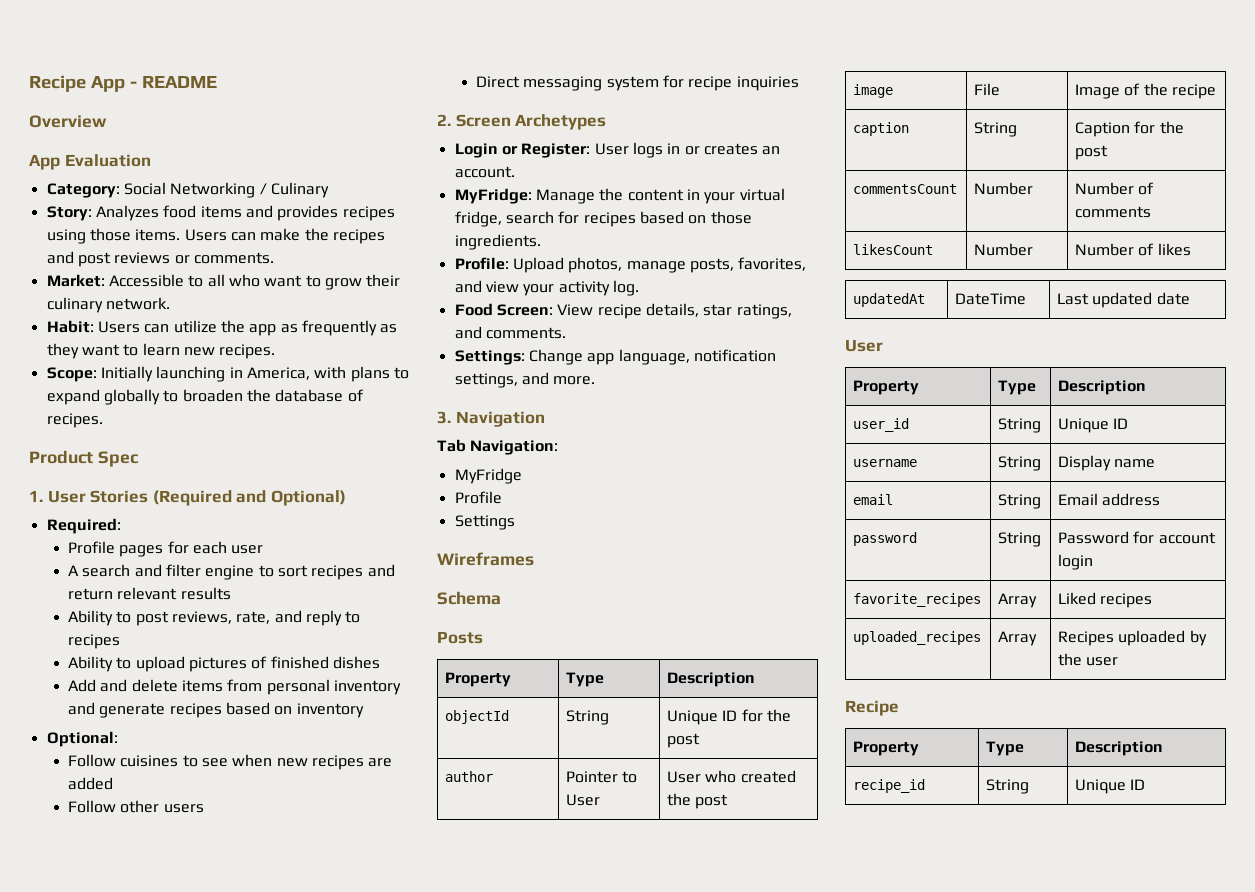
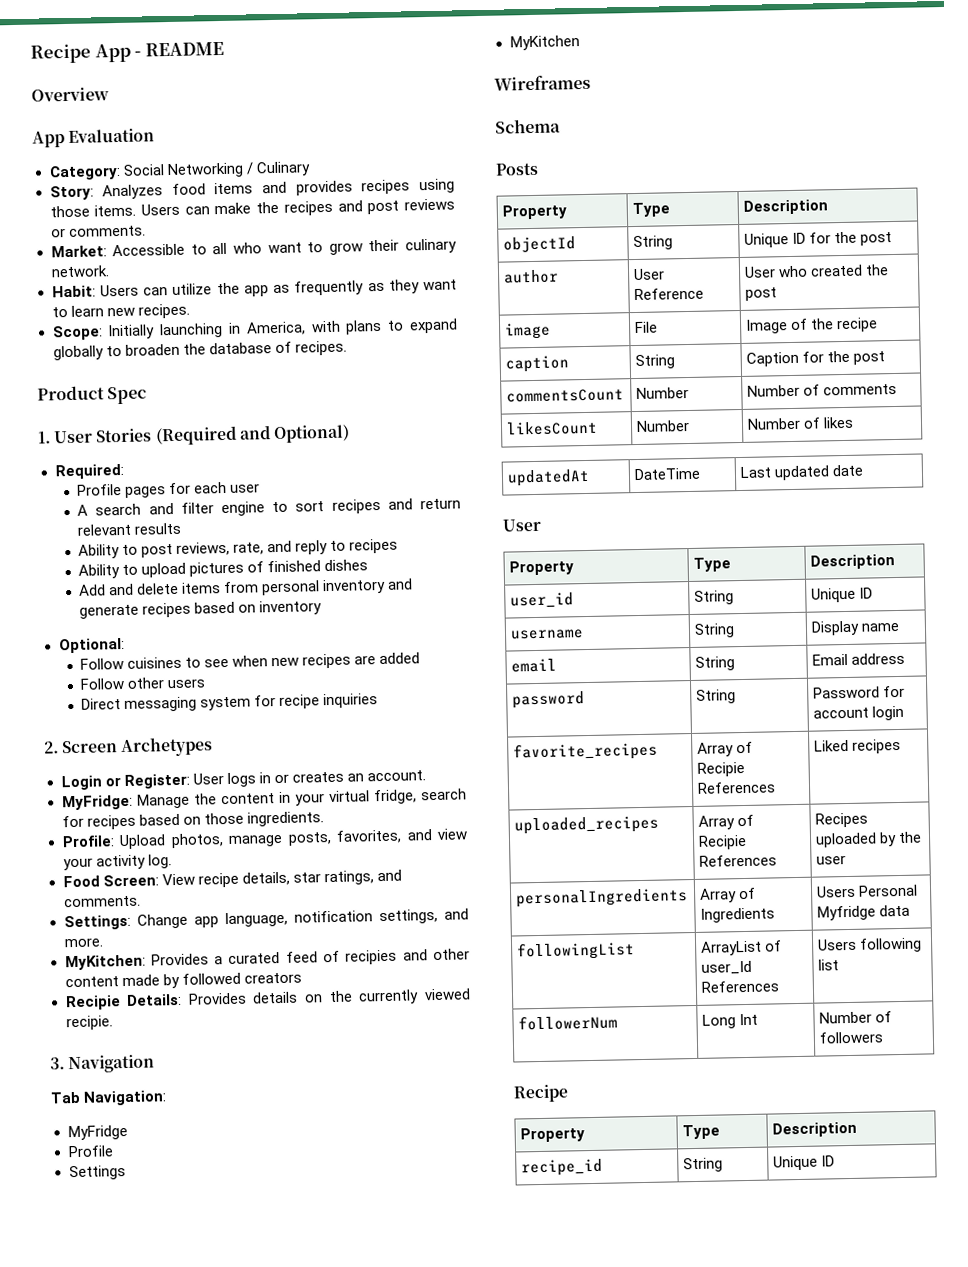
+ MyKitchen: Provides a curated feed of recipies and other content made by followed creators
+ Recipie Details: Provides details on the currently viewed recipie.
+ MyKitchen
- author | Pointer to User | User who created the post
+ author | User Reference | User who created the post
- favorite_recipes | Array | Liked recipes
+ favorite_recipes | Array of Recipie References | Liked recipes
- uploaded_recipes | Array | Recipes uploaded by the user
+ uploaded_recipes | Array of Recipie References | Recipes uploaded by the user
+ personalIngredients | Array of Ingredients | Users Personal Myfridge data
+ followingList | ArrayList of user_Id References | Users following list
+ followerNum | Long Int | Number of followers

